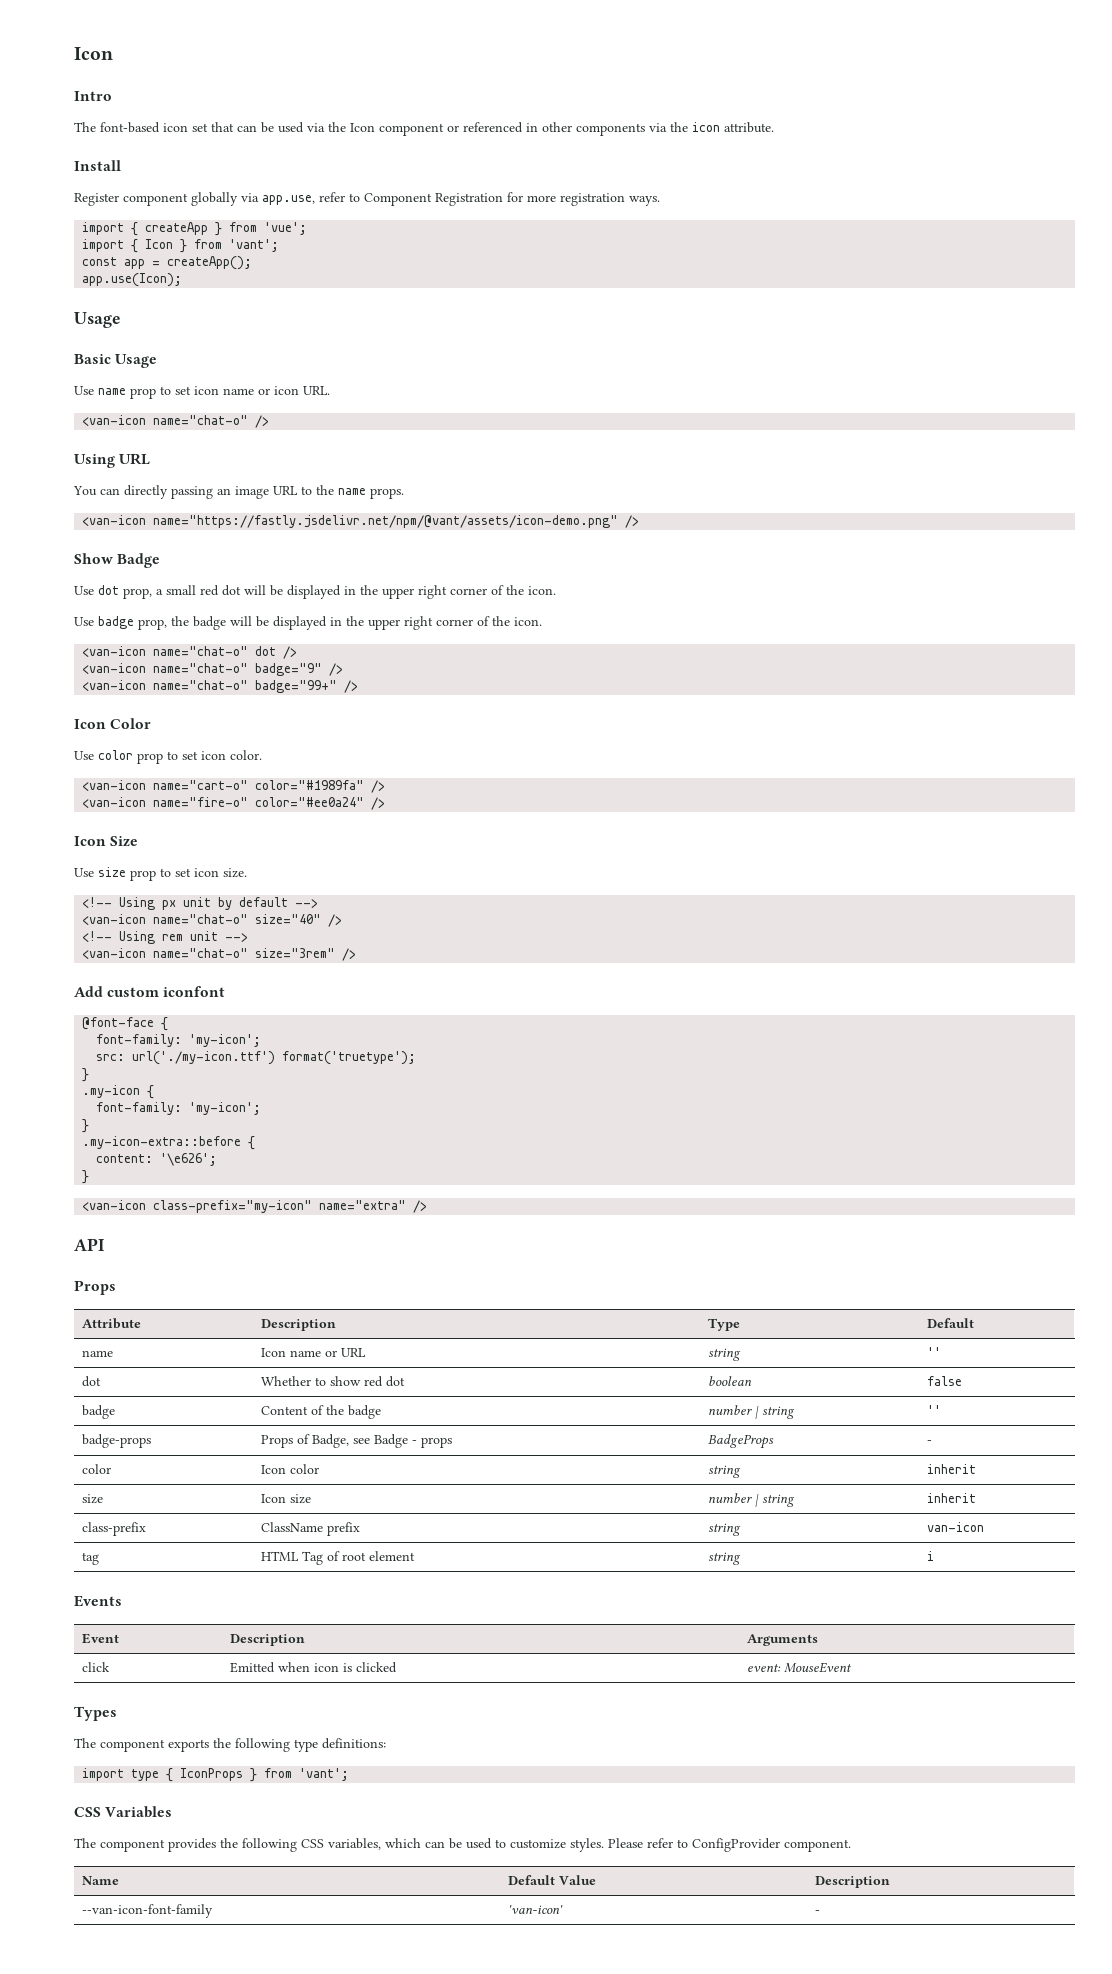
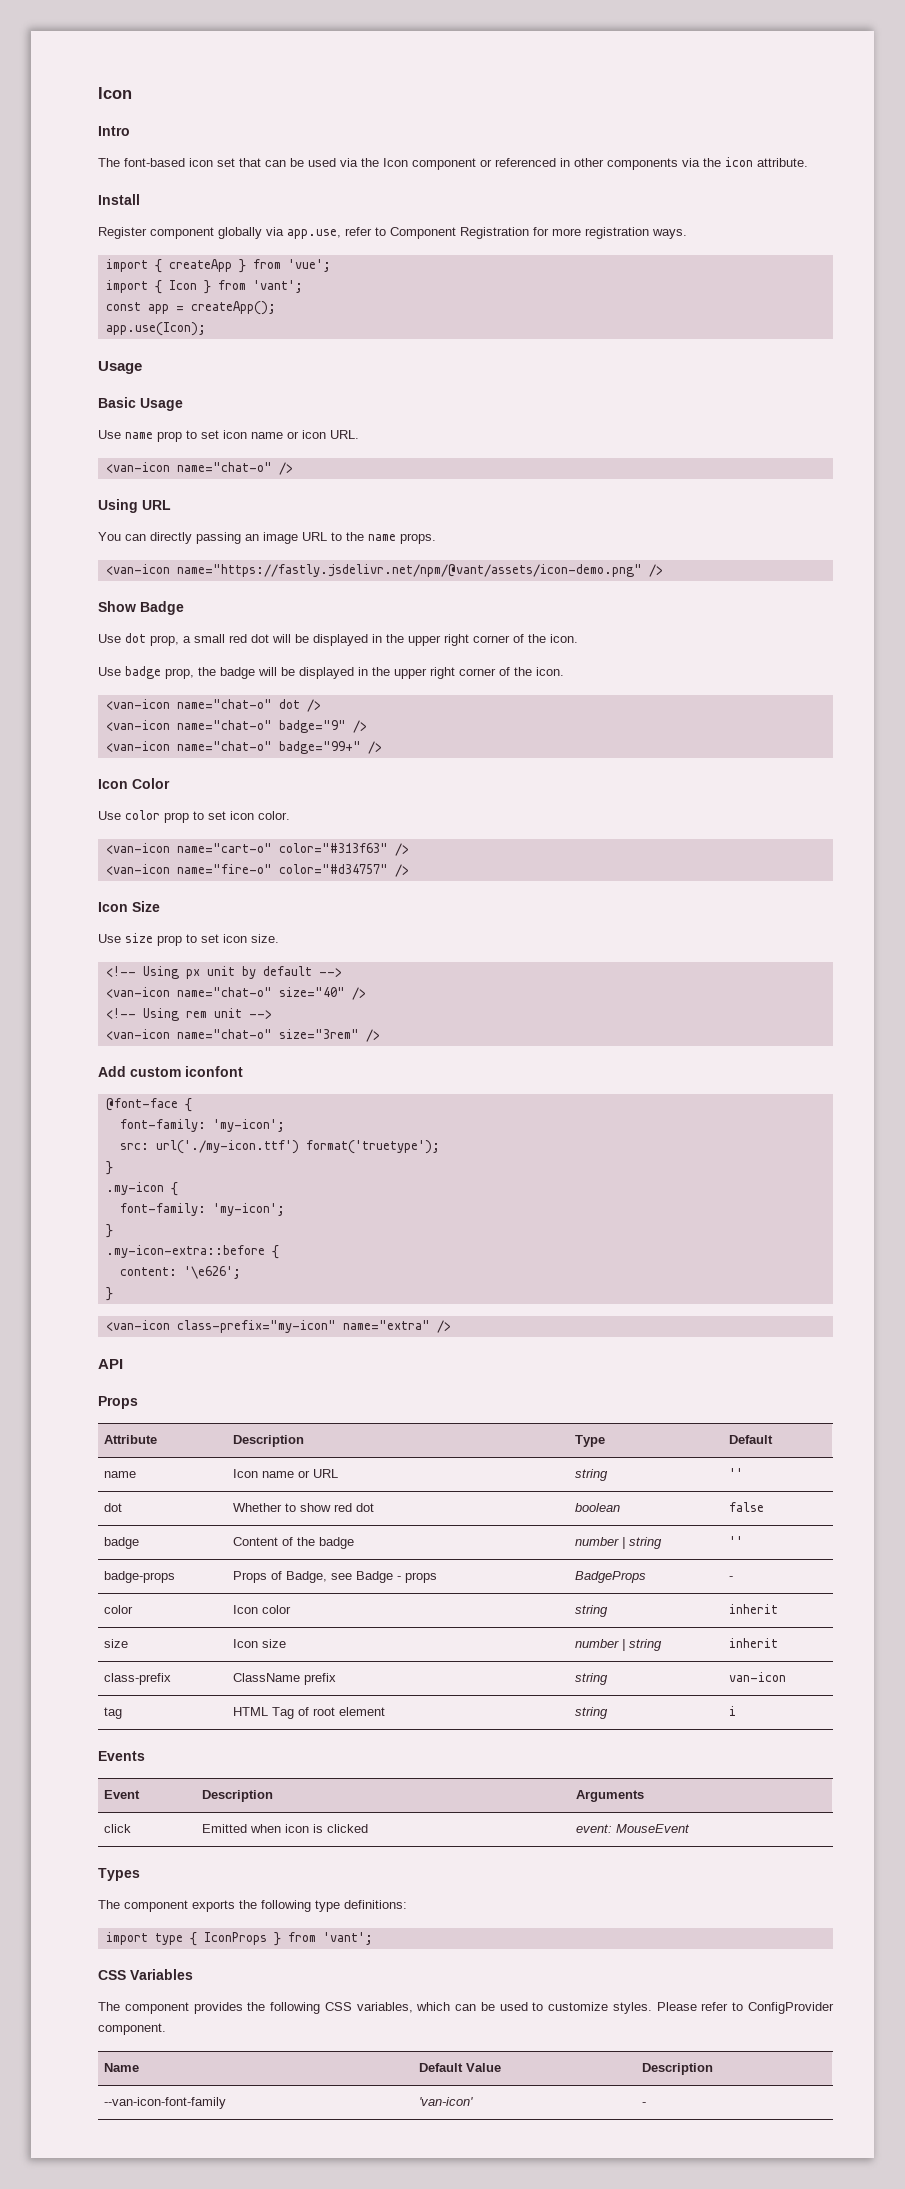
- <van-icon name="cart-o" color="#1989fa" />
+ <van-icon name="cart-o" color="#313f63" />
- <van-icon name="fire-o" color="#ee0a24" />
+ <van-icon name="fire-o" color="#d34757" />

